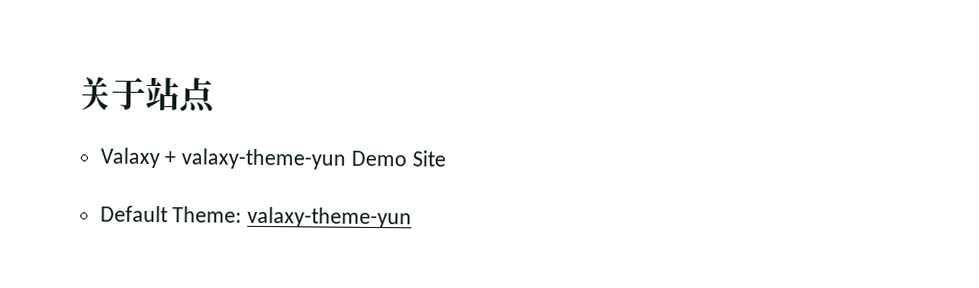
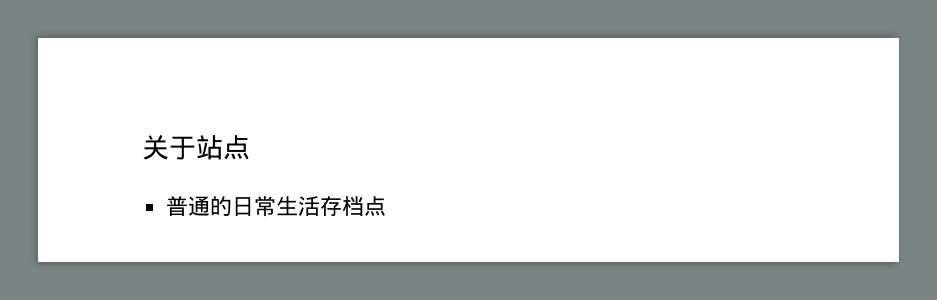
- Valaxy + valaxy-theme-yun Demo Site
- Default Theme: valaxy-theme-yun
+ 普通的日常生活存档点

